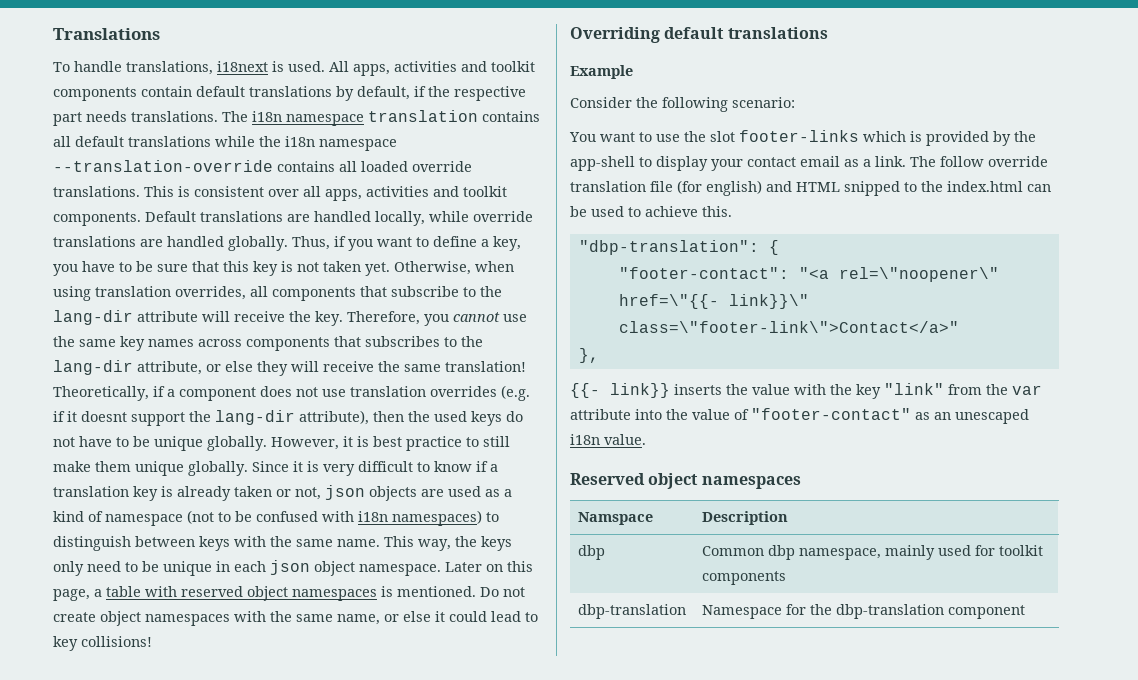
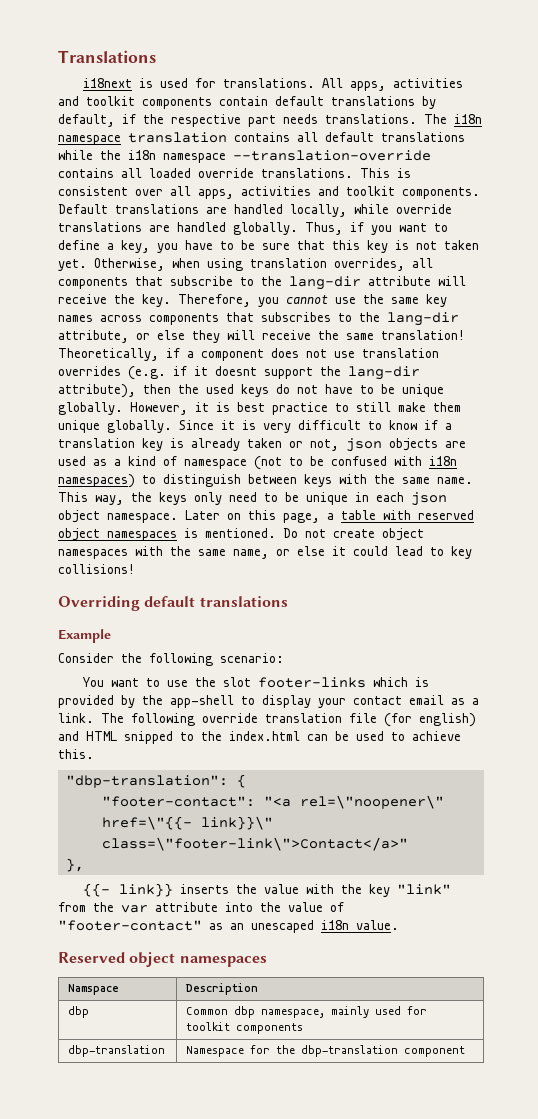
- To handle translations, i18next is used.
+ i18next is used for translations.
- The follow override translation file (for english) and HTML snipped to the index.html can be used to achieve this.
+ The following override translation file (for english) and HTML snipped to the index.html can be used to achieve this.

